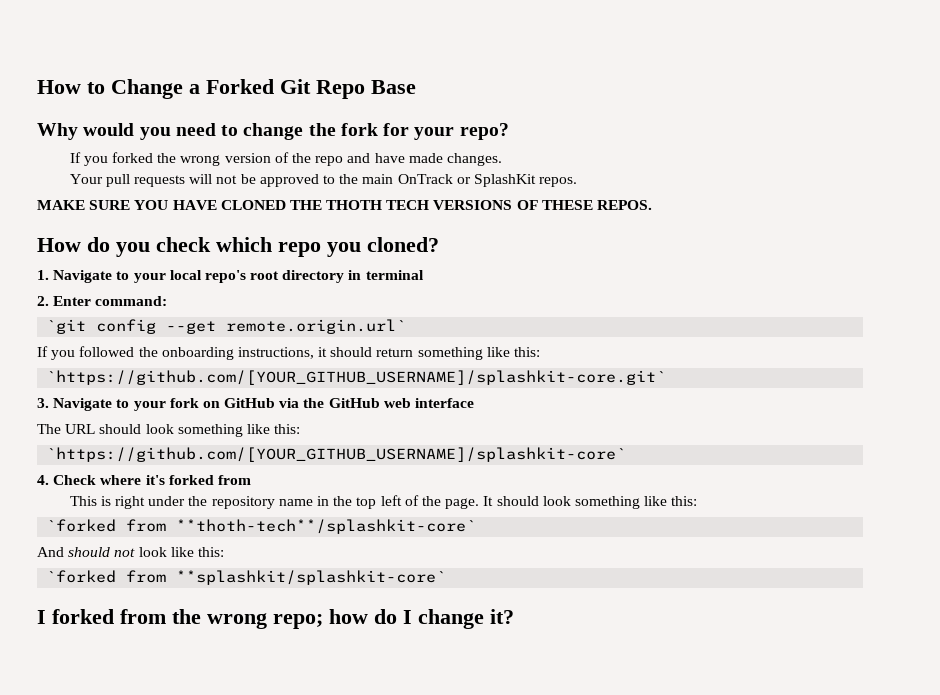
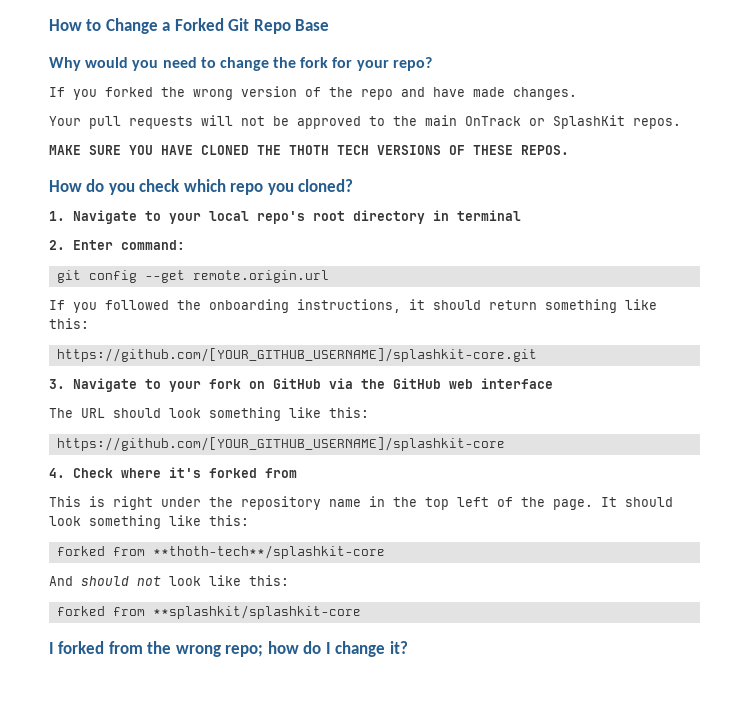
- `git config --get remote.origin.url`
+ git config --get remote.origin.url
- `https://github.com/[YOUR_GITHUB_USERNAME]/splashkit-core.git`
+ https://github.com/[YOUR_GITHUB_USERNAME]/splashkit-core.git
- `https://github.com/[YOUR_GITHUB_USERNAME]/splashkit-core`
+ https://github.com/[YOUR_GITHUB_USERNAME]/splashkit-core
- `forked from **thoth-tech**/splashkit-core`
+ forked from **thoth-tech**/splashkit-core
- `forked from **splashkit/splashkit-core`
+ forked from **splashkit/splashkit-core

